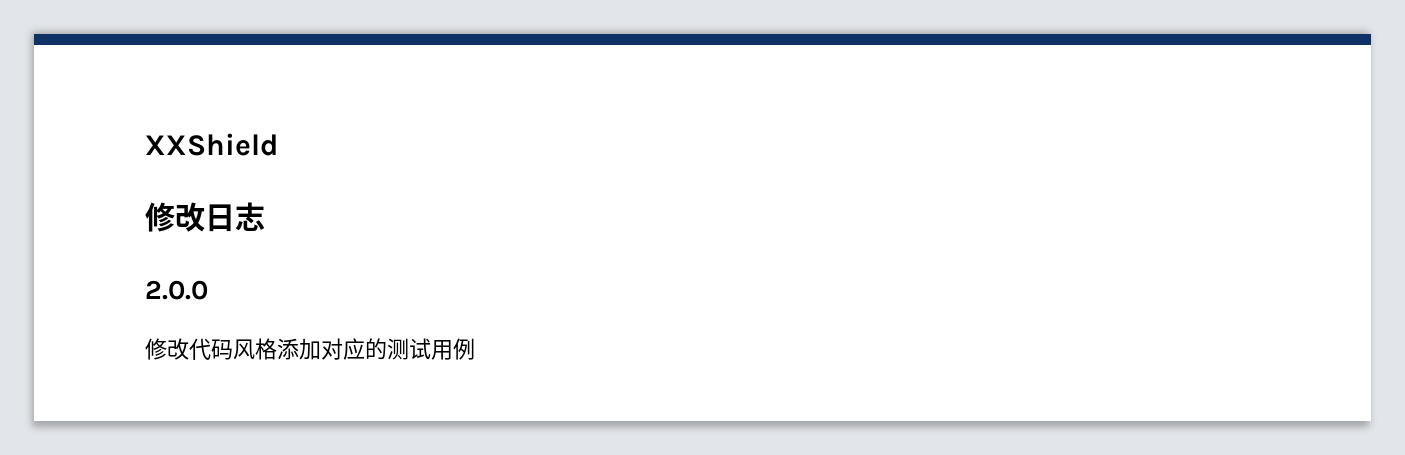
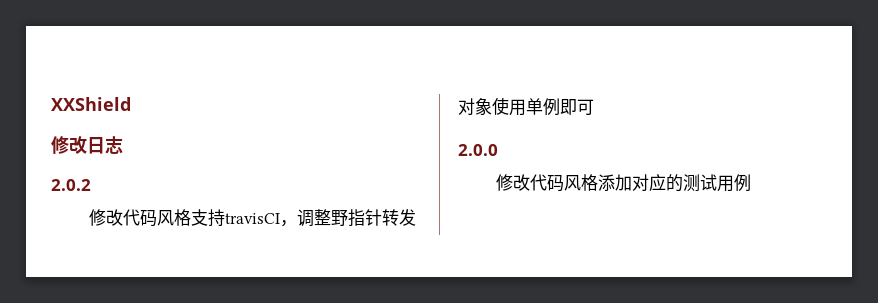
+ 2.0.2
+ 修改代码风格支持travisCI，调整野指针转发对象使用单例即可

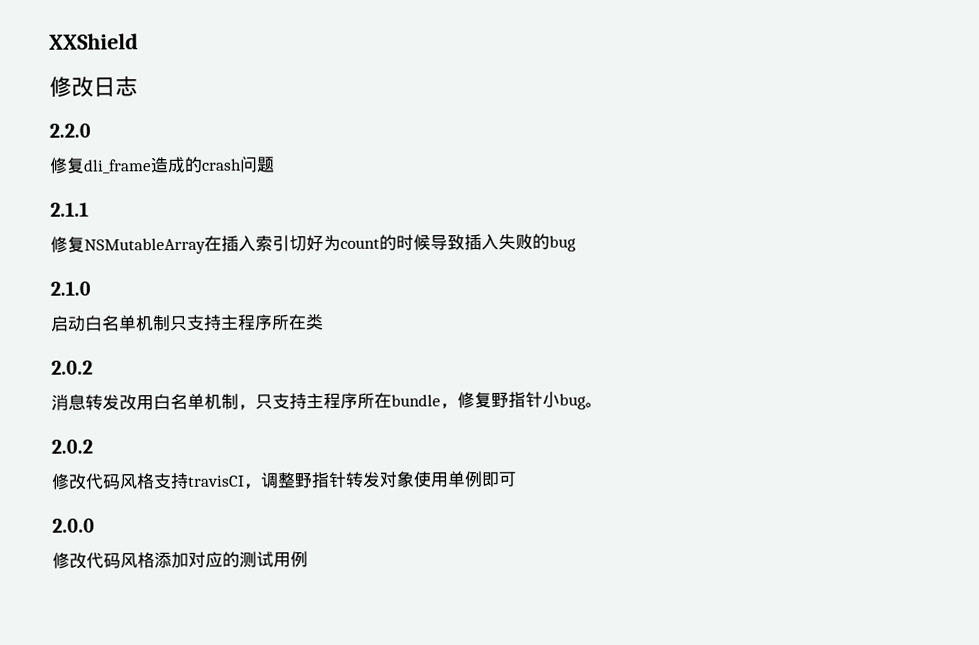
+ 2.2.0
+ 修复dli_frame造成的crash问题
+ 2.1.1
+ 修复NSMutableArray在插入索引切好为count的时候导致插入失败的bug
+ 2.1.0
+ 启动白名单机制只支持主程序所在类
+ 2.0.2
+ 消息转发改用白名单机制，只支持主程序所在bundle，修复野指针小bug。

